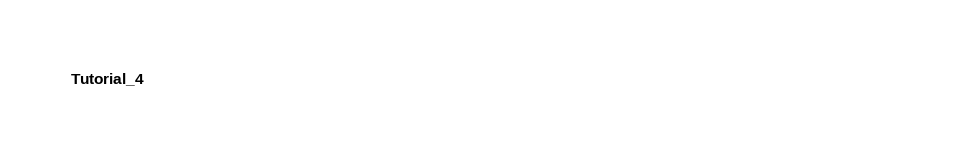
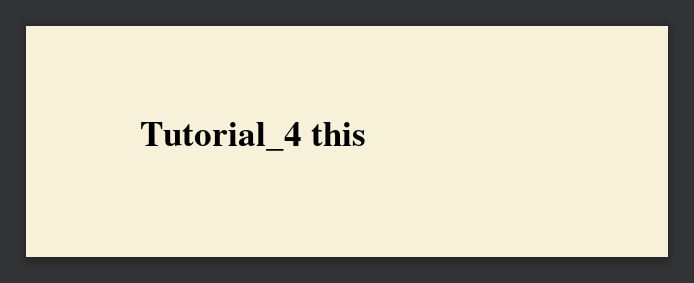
- Tutorial_4
+ Tutorial_4 this

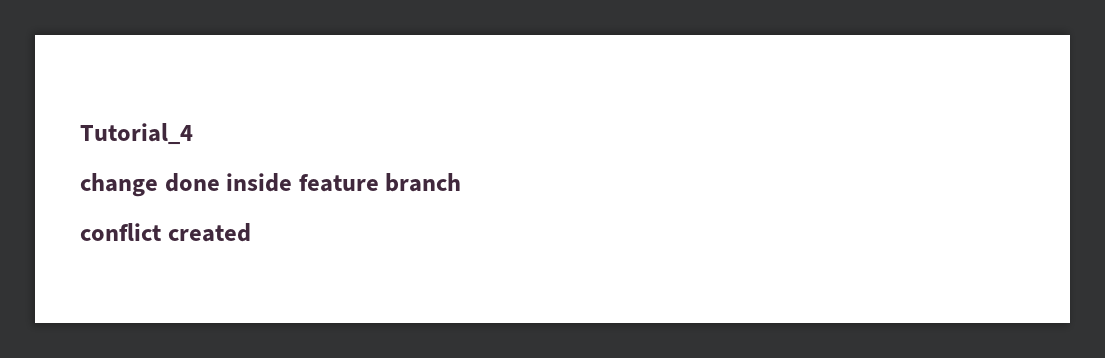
- Tutorial_4 this
+ Tutorial_4
+ change done inside feature branch
+ conflict created

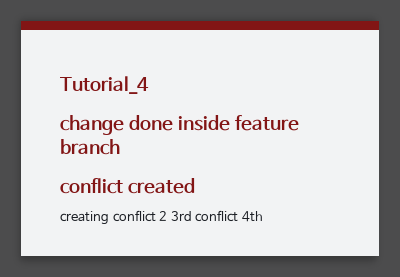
+ creating conflict 2 3rd conflict 4th

